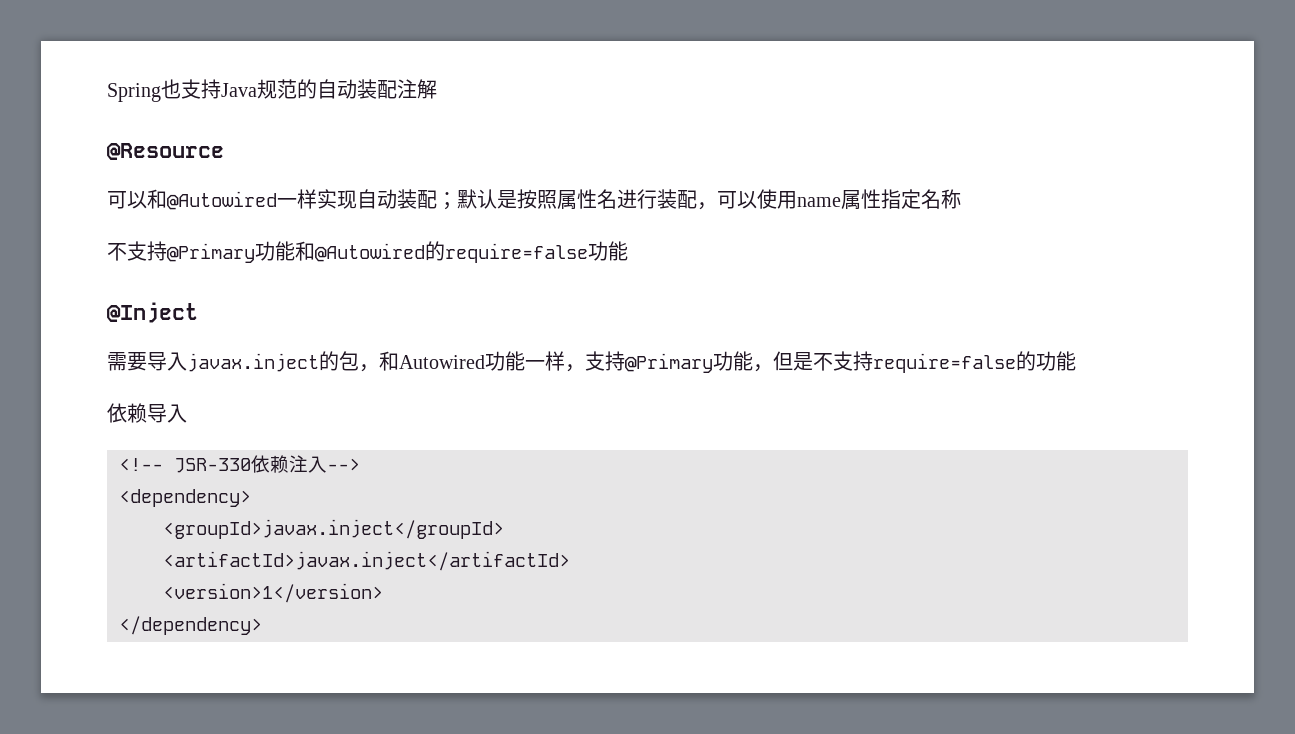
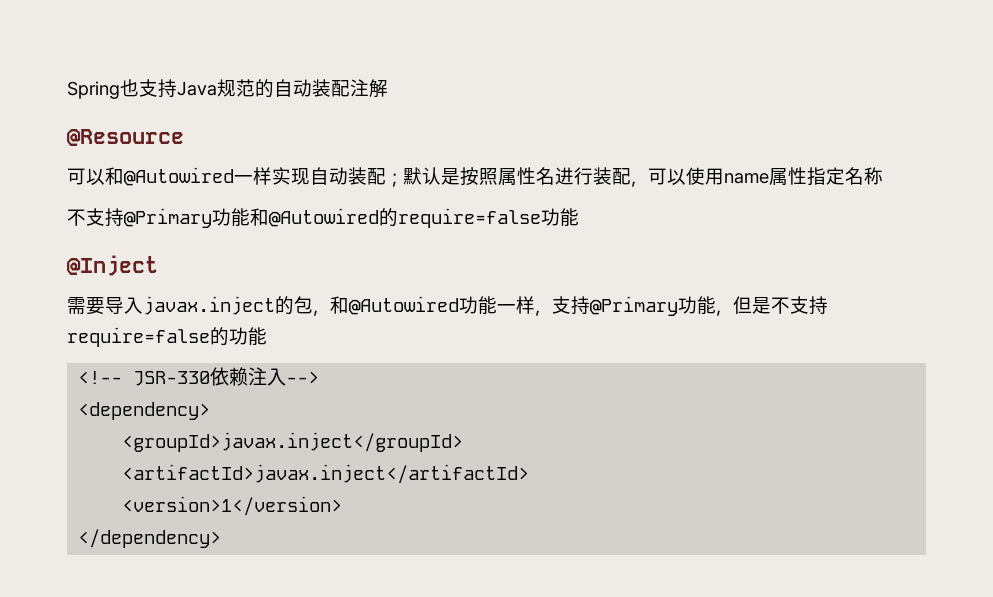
- 需要导入javax.inject的包，和Autowired功能一样，支持@Primary功能，但是不支持require=false的功能
+ 需要导入javax.inject的包，和@Autowired功能一样，支持@Primary功能，但是不支持require=false的功能
- 依赖导入

